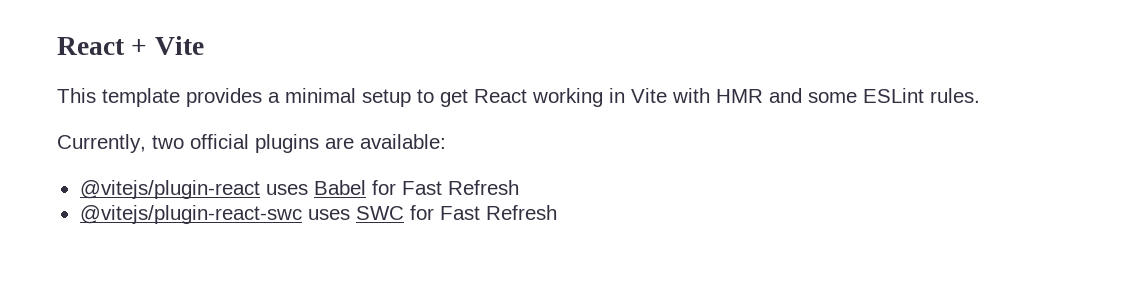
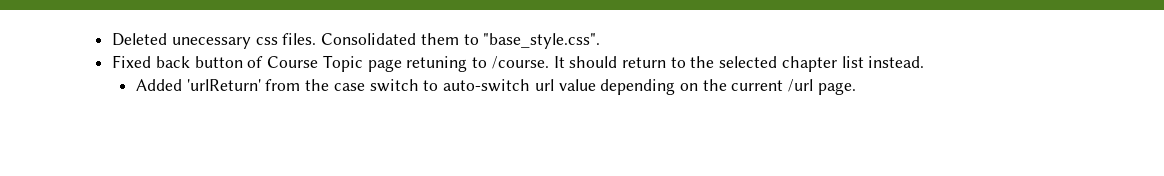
- React + Vite
- This template provides a minimal setup to get React working in Vite with HMR and some ESLint rules.
- Currently, two official plugins are available:
- @vitejs/plugin-react uses Babel for Fast Refresh
- @vitejs/plugin-react-swc uses SWC for Fast Refresh
+ Deleted unecessary css files. Consolidated them to "base_style.css".
+ Fixed back button of Course Topic page retuning to /course. It should return to the selected chapter list instead.
+ Added 'urlReturn' from the case switch to auto-switch url value depending on the current /url page.

